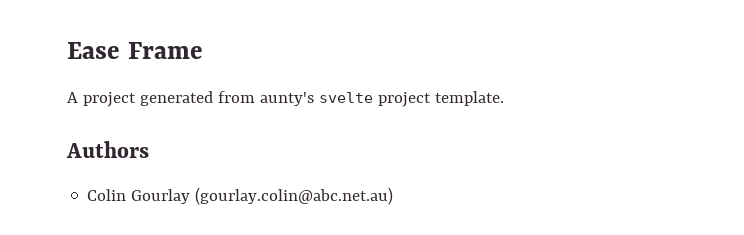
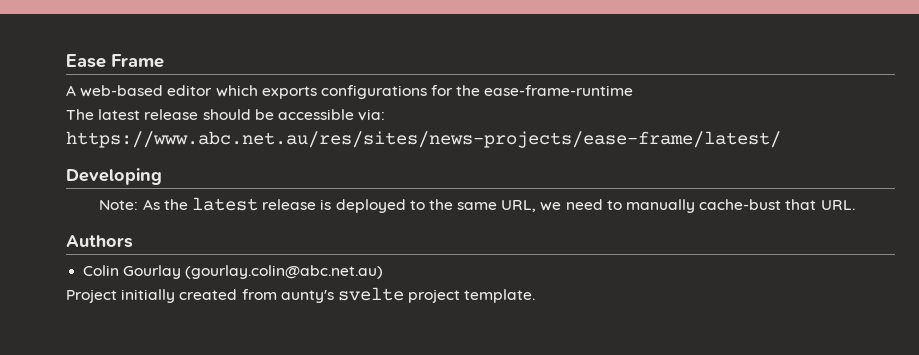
- A project generated from aunty's svelte project template.
+ A web-based editor which exports configurations for the ease-frame-runtime
+ The latest release should be accessible via:
+ https://www.abc.net.au/res/sites/news-projects/ease-frame/latest/
+ Developing
+ Note: As the latest release is deployed to the same URL, we need to manually cache-bust that URL.
  Authors
  Colin Gourlay (gourlay.colin@abc.net.au)
+ Project initially created from aunty's svelte project template.

